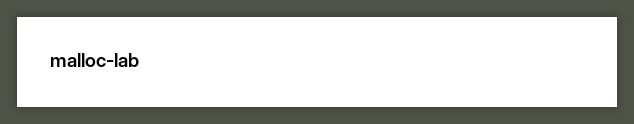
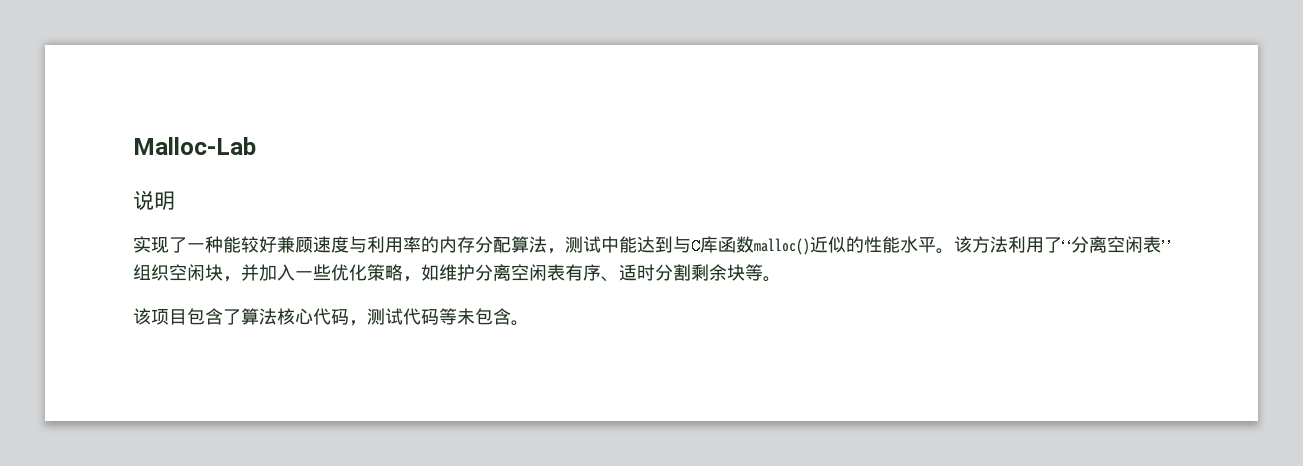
- malloc-lab
+ Malloc-Lab
+ 说明
+ 实现了一种能较好兼顾速度与利用率的内存分配算法，测试中能达到与C库函数malloc()近似的性能水平。该方法利用了“分离空闲表”组织空闲块，并加入一些优化策略，如维护分离空闲表有序、适时分割剩余块等。
+ 该项目包含了算法核心代码，测试代码等未包含。

